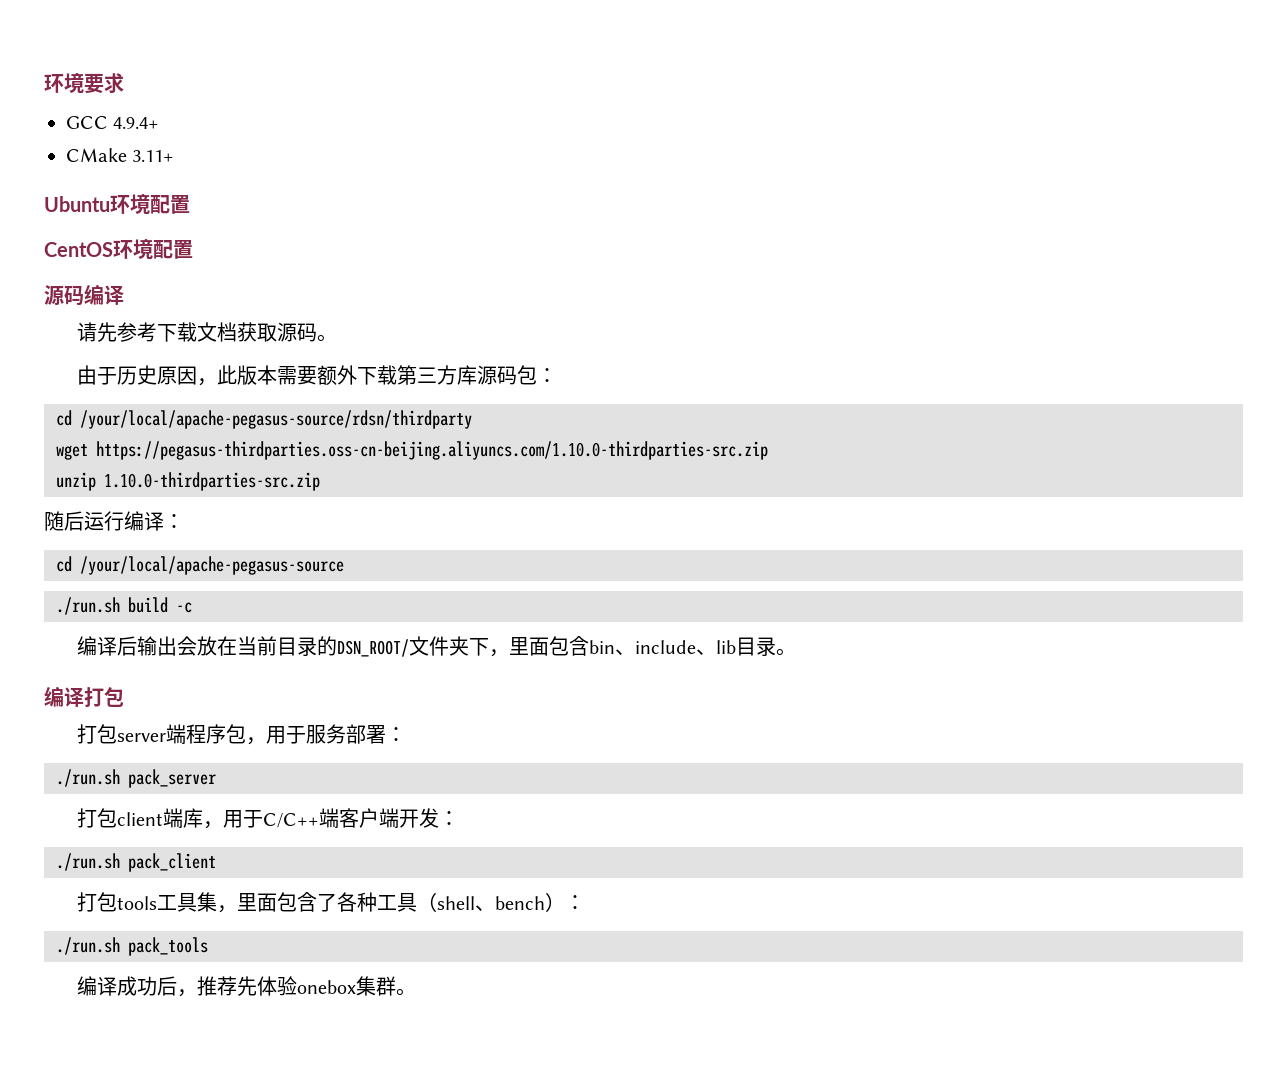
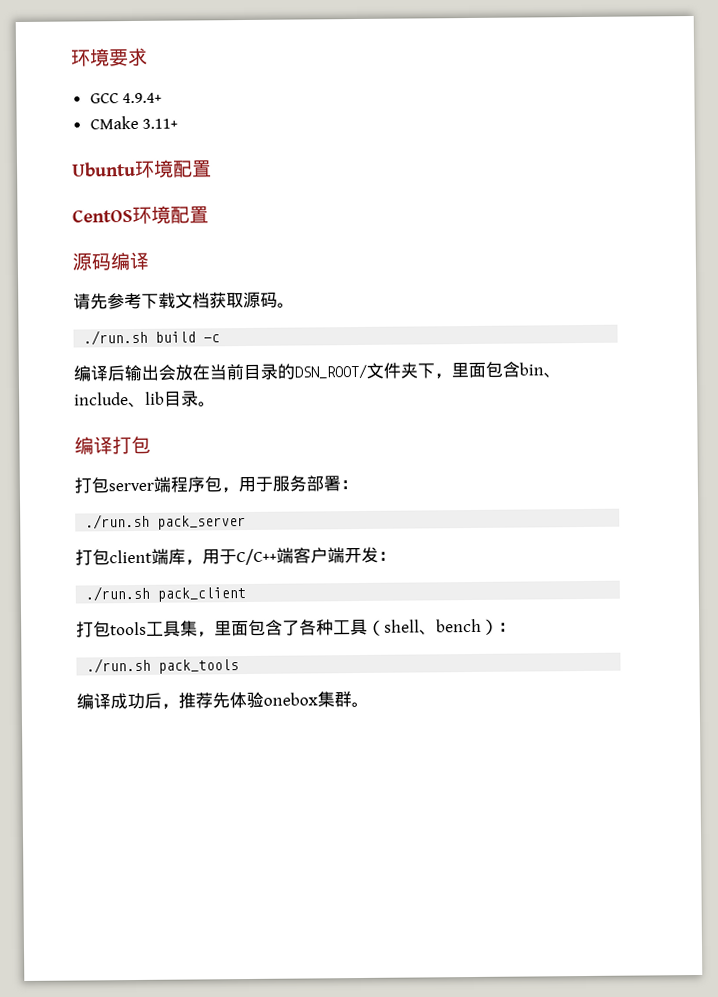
- 由于历史原因，此版本需要额外下载第三方库源码包：
- cd /your/local/apache-pegasus-source/rdsn/thirdparty
- wget https://pegasus-thirdparties.oss-cn-beijing.aliyuncs.com/1.10.0-thirdparties-src.zip
- unzip 1.10.0-thirdparties-src.zip
- 随后运行编译：
- cd /your/local/apache-pegasus-source

